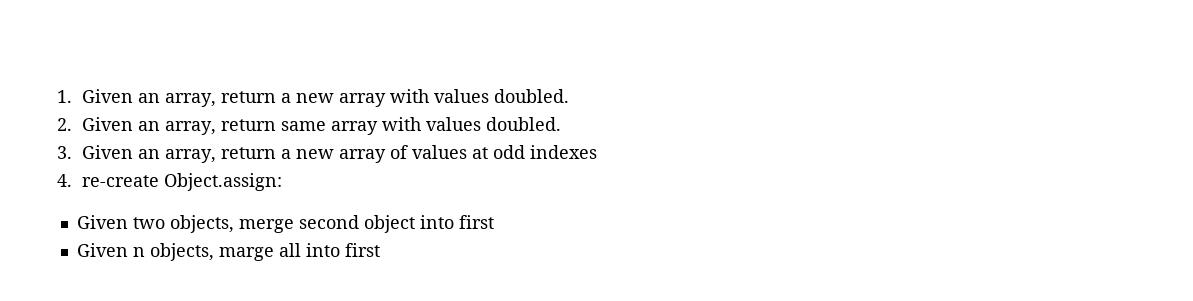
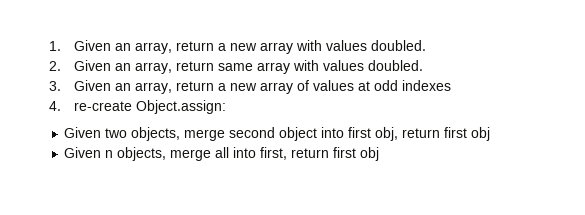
- Given two objects, merge second object into first
+ Given two objects, merge second object into first obj, return first obj
- Given n objects, marge all into first
+ Given n objects, merge all into first, return first obj

